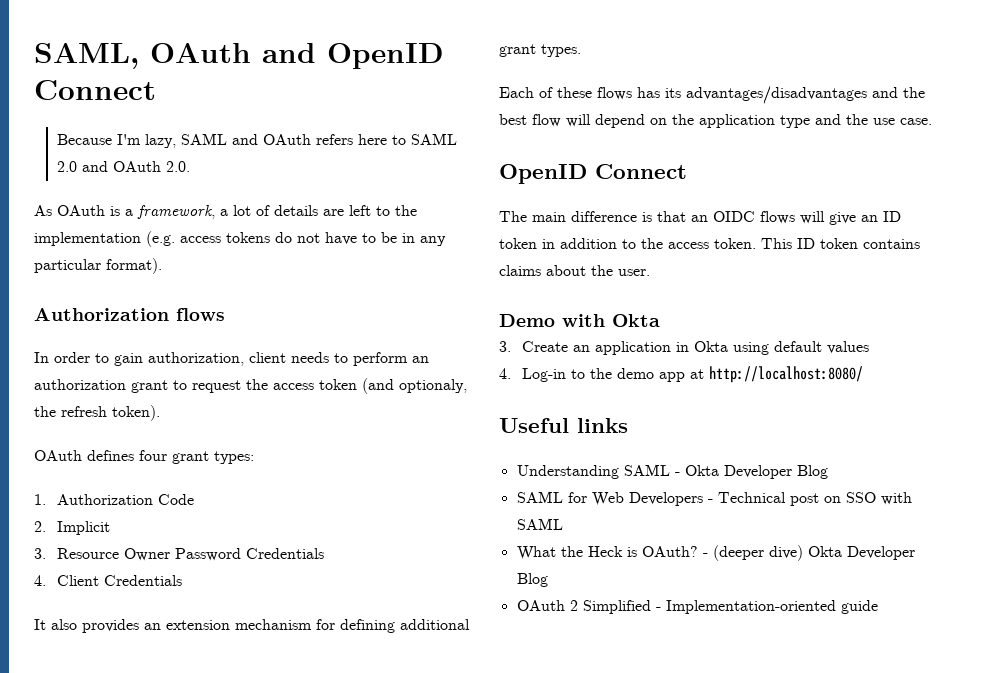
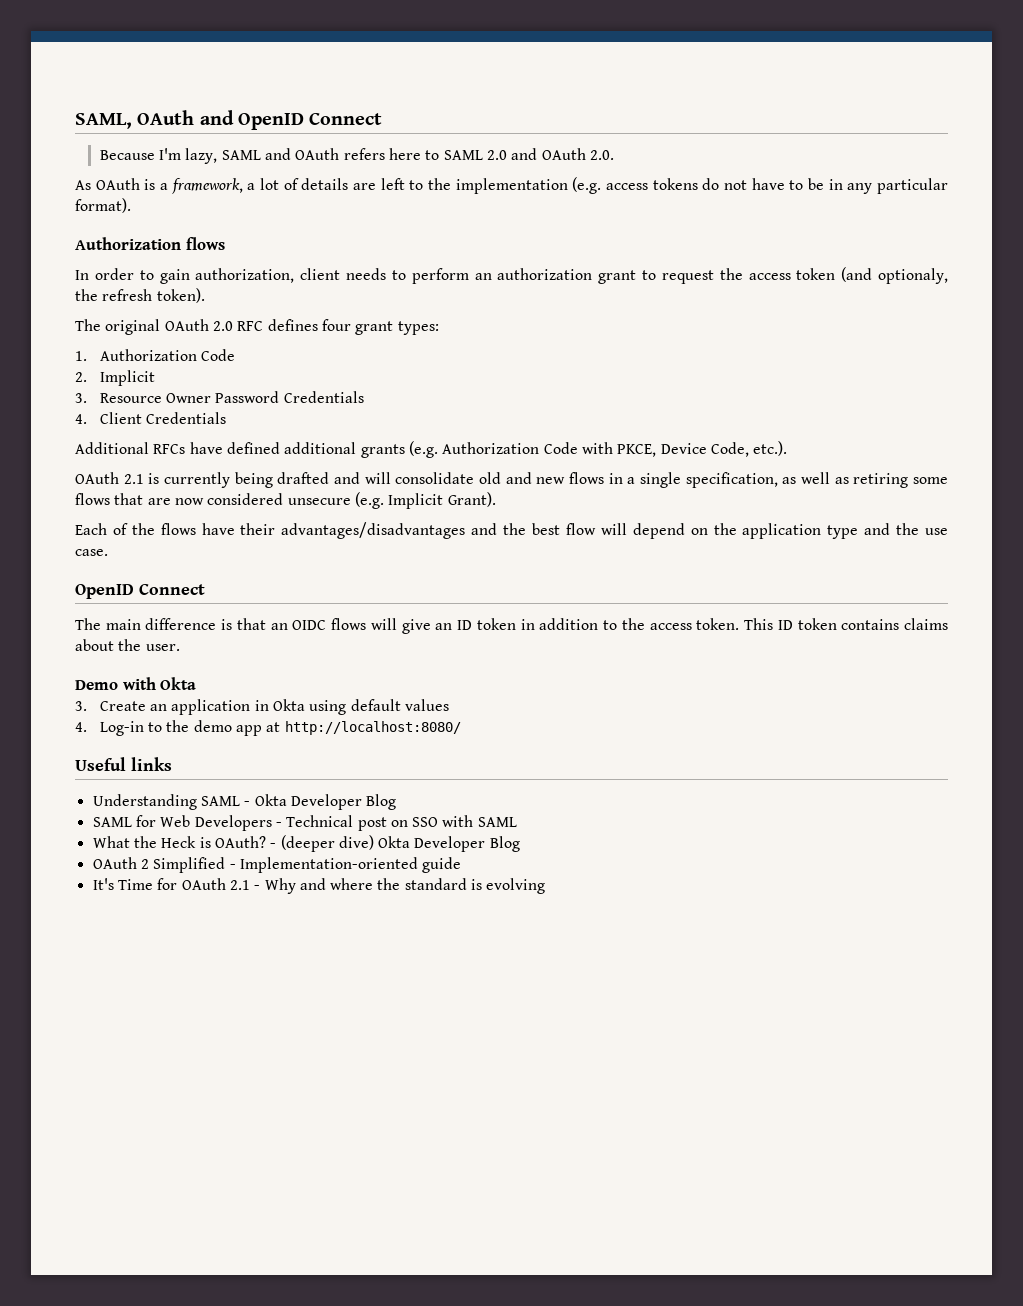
- OAuth defines four grant types:
+ The original OAuth 2.0 RFC defines four grant types:
- It also provides an extension mechanism for defining additional grant types.
- Each of these flows has its advantages/disadvantages and the best flow will depend on the application type and the use case.
+ Additional RFCs have defined additional grants (e.g. Authorization Code with PKCE, Device Code, etc.).
+ OAuth 2.1 is currently being drafted and will consolidate old and new flows in a single specification, as well as retiring some flows that are now considered unsecure (e.g. Implicit Grant).
+ Each of the flows have their advantages/disadvantages and the best flow will depend on the application type and the use case.
+ It's Time for OAuth 2.1 - Why and where the standard is evolving

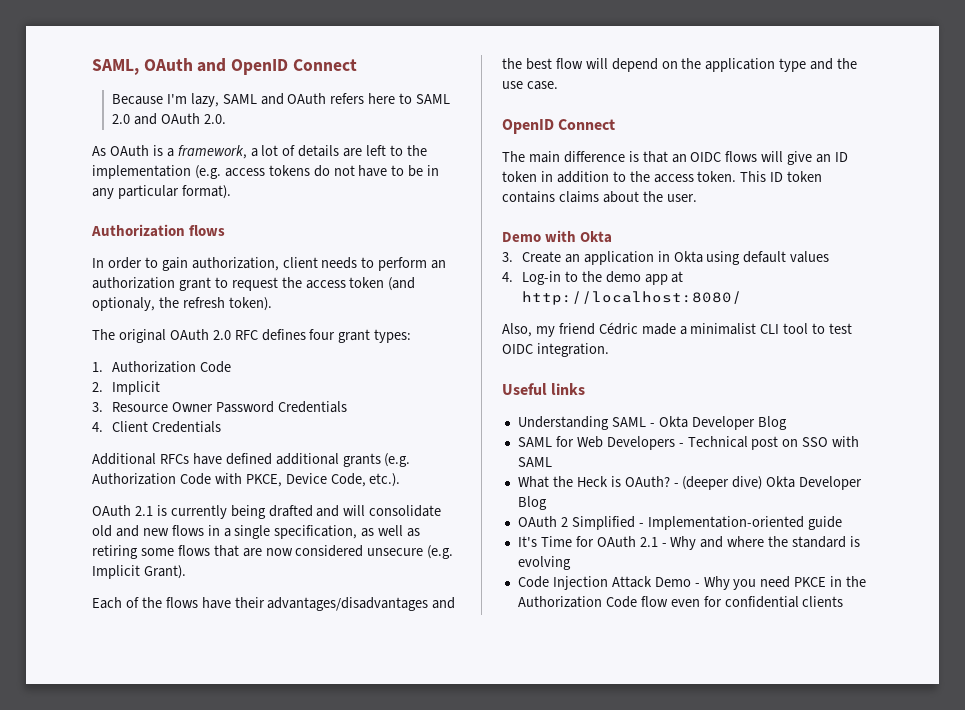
+ Also, my friend Cédric made a minimalist CLI tool to test OIDC integration.
+ Code Injection Attack Demo - Why you need PKCE in the Authorization Code flow even for confidential clients

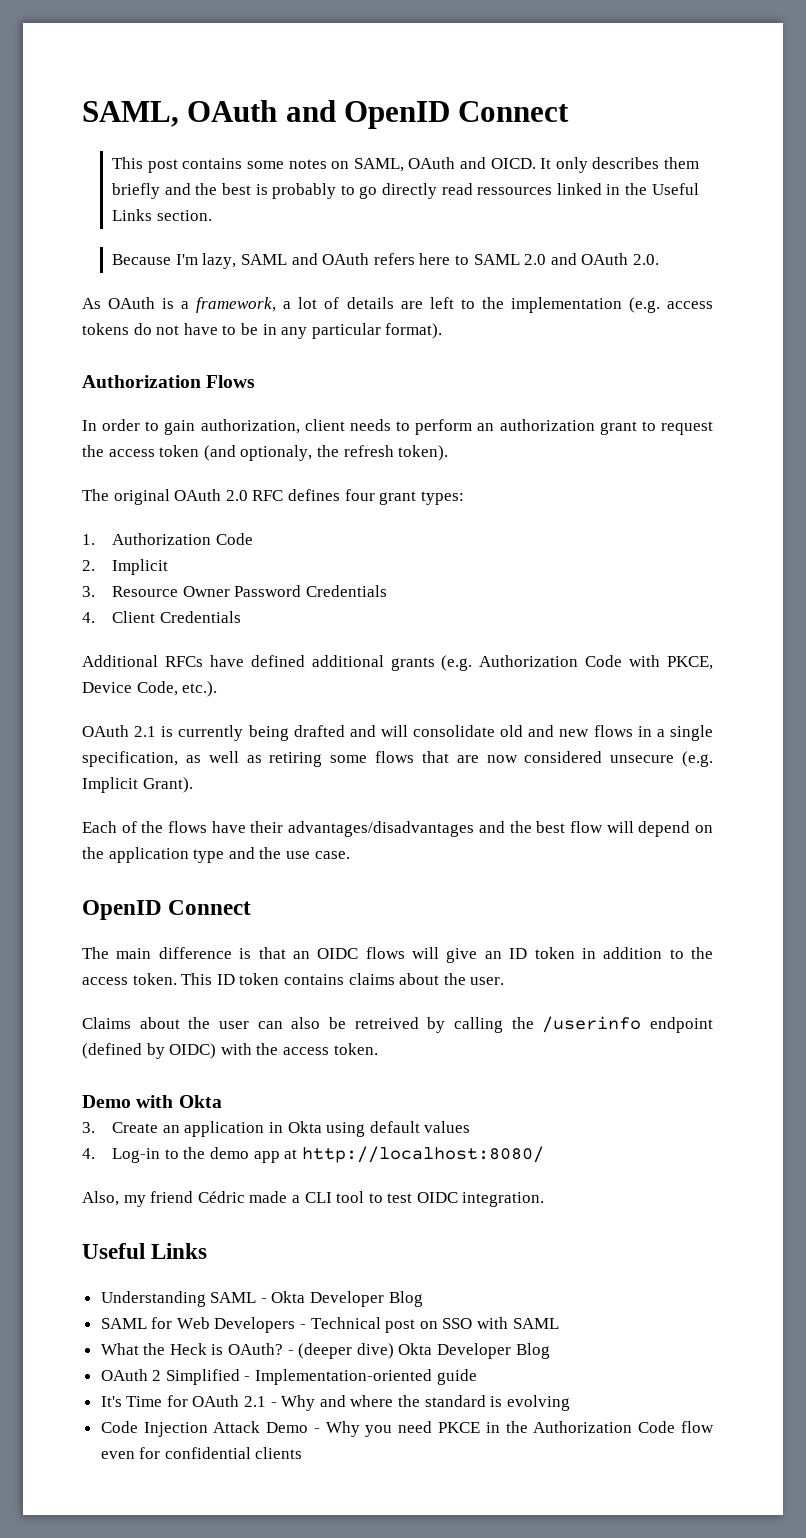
+ This post contains some notes on SAML, OAuth and OICD. It only describes them briefly and the best is probably to go directly read ressources linked in the Useful Links section.
- Authorization flows
+ Authorization Flows
+ Claims about the user can also be retreived by calling the /userinfo endpoint (defined by OIDC) with the access token.
- Also, my friend Cédric made a minimalist CLI tool to test OIDC integration.
- Useful links
+ Also, my friend Cédric made a CLI tool to test OIDC integration.
+ Useful Links

